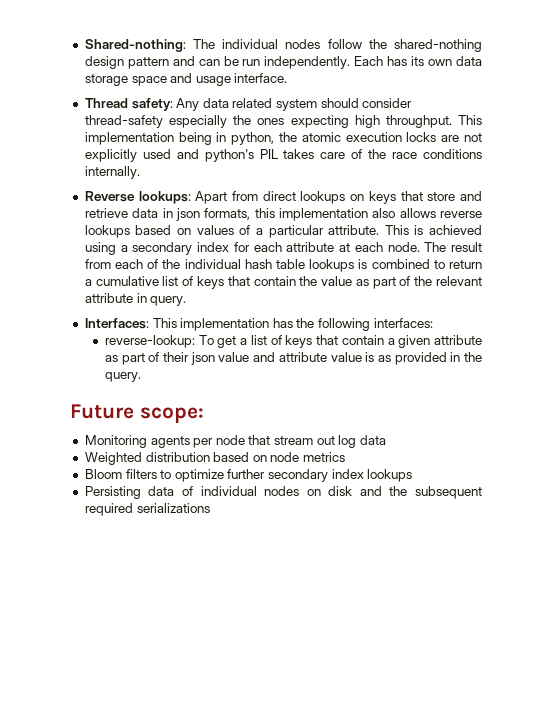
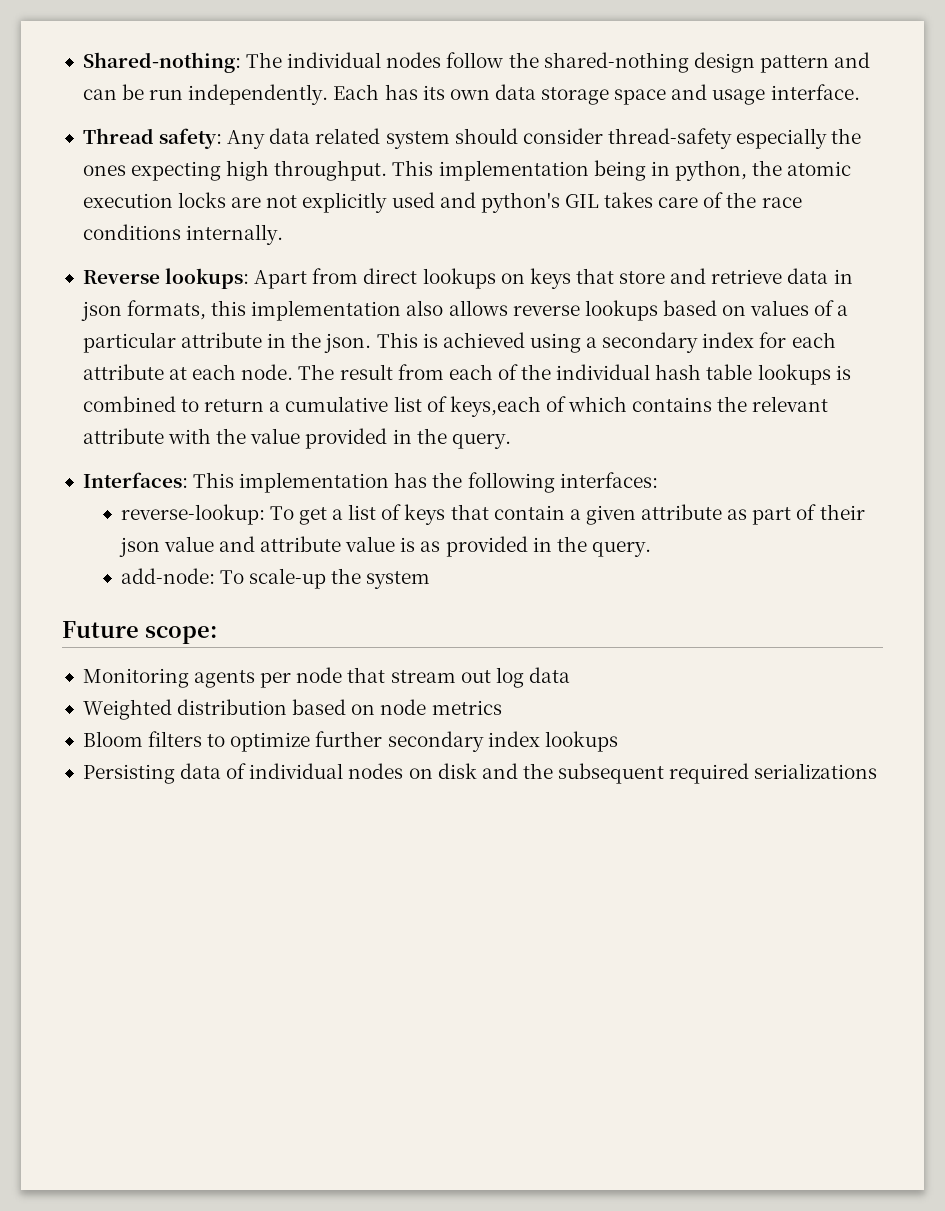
- This implementation being in python, the atomic execution locks are not explicitly used and python's PIL takes care of the race conditions internally.
+ This implementation being in python, the atomic execution locks are not explicitly used and python's GIL takes care of the race conditions internally.
- Reverse lookups: Apart from direct lookups on keys that store and retrieve data in json formats, this implementation also allows reverse lookups based on values of a particular attribute.
+ Reverse lookups: Apart from direct lookups on keys that store and retrieve data in json formats, this implementation also allows reverse lookups based on values of a particular attribute in the json.
- The result from each of the individual hash table lookups is combined to return a cumulative list of keys that contain the value as part of the relevant attribute in query.
+ The result from each of the individual hash table lookups is combined to return a cumulative list of keys,each of which contains the relevant attribute with the value provided in the query.
+ add-node: To scale-up the system

